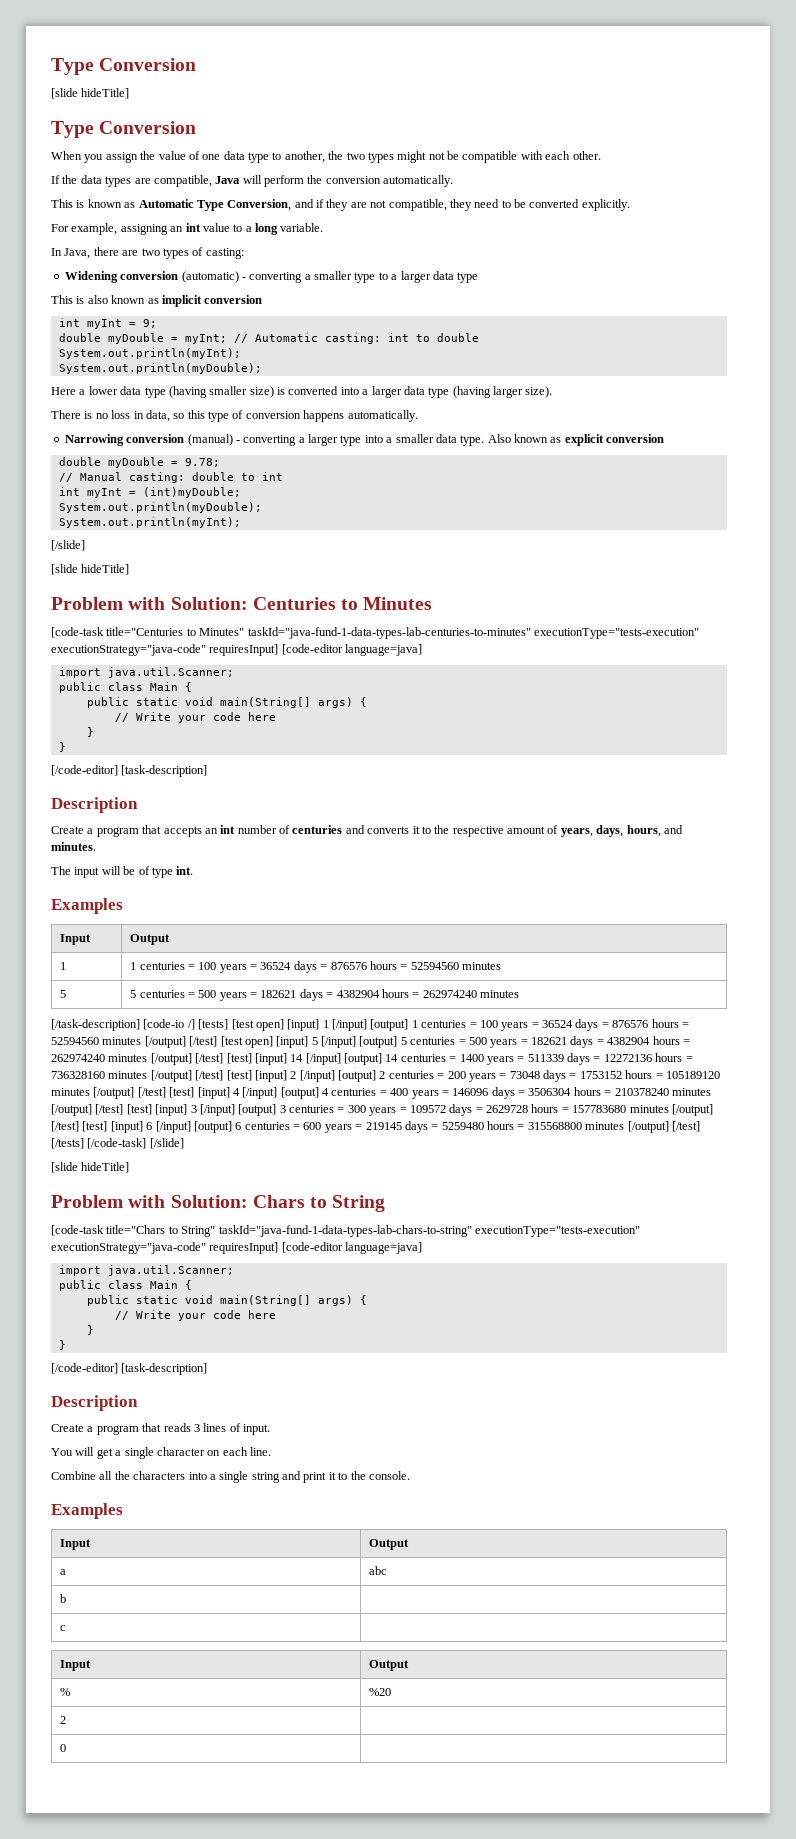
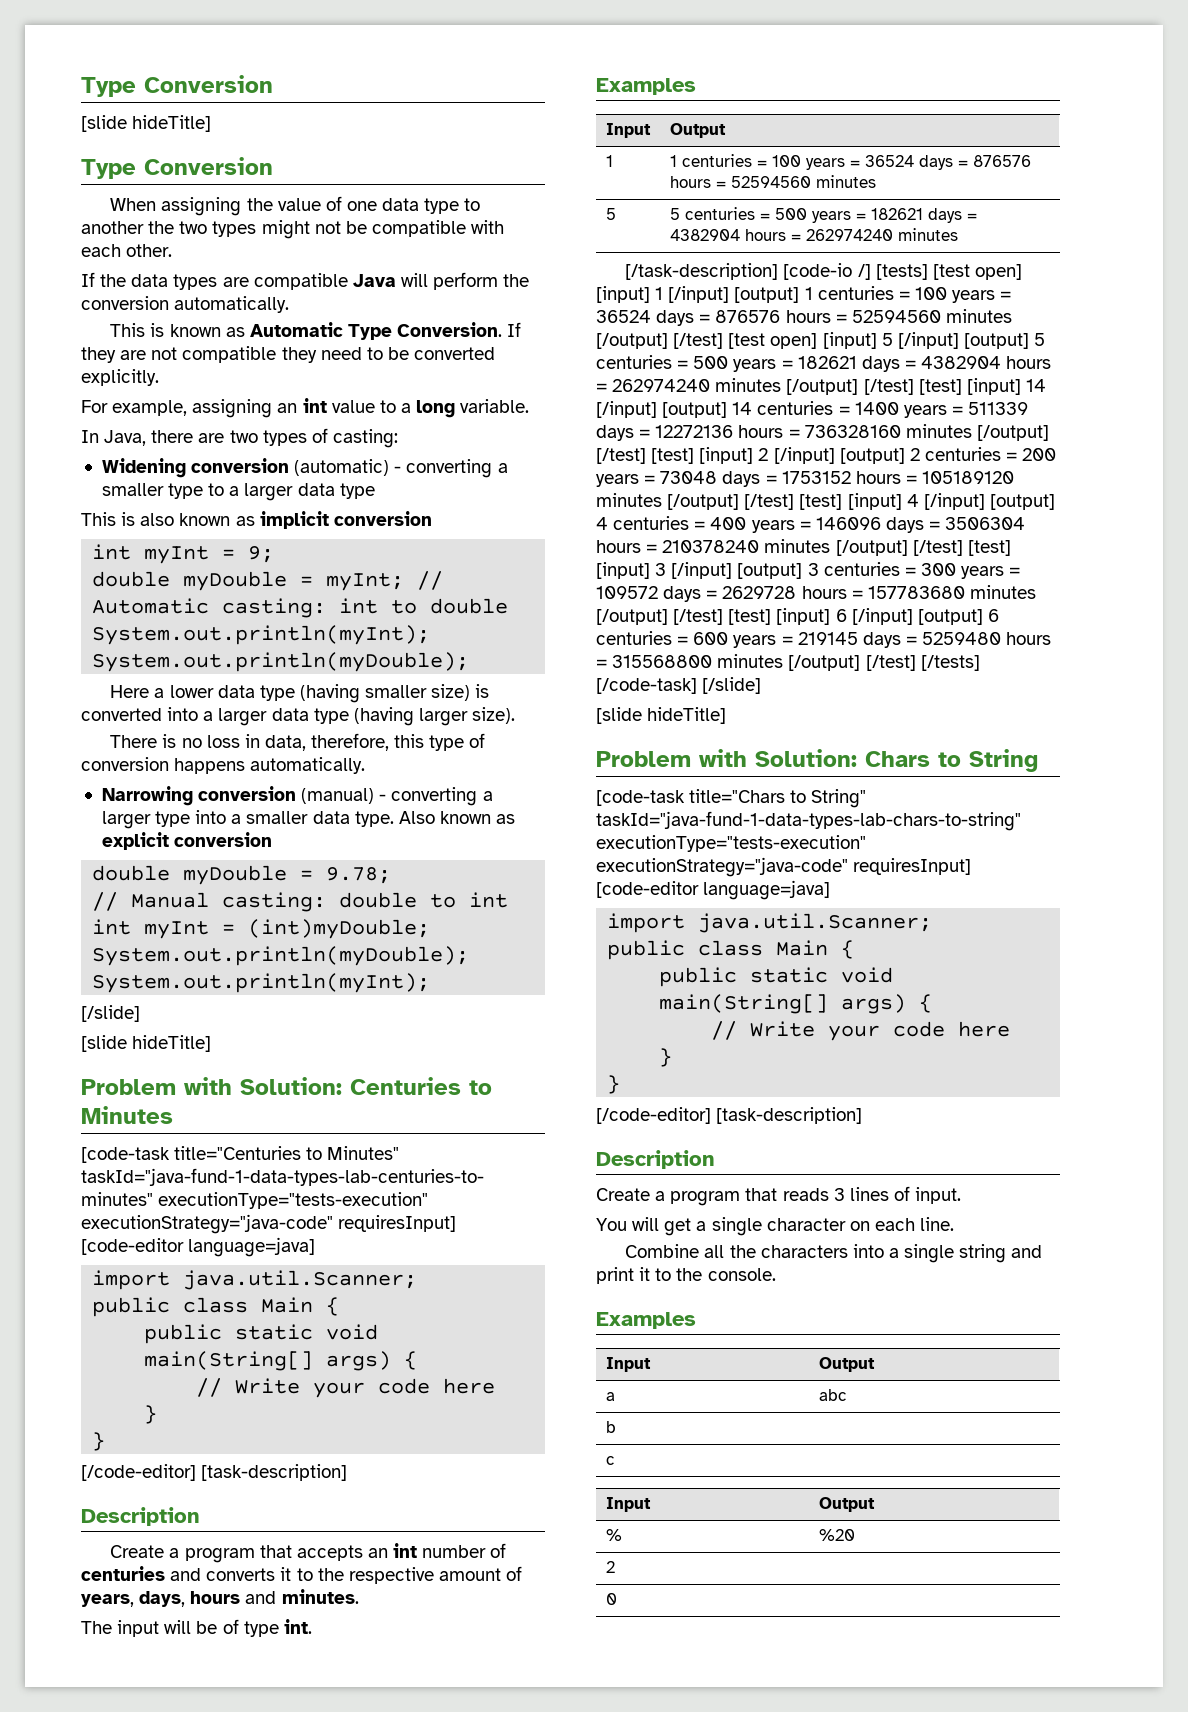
- When you assign the value of one data type to another, the two types might not be compatible with each other.
+ When assigning the value of one data type to another the two types might not be compatible with each other.
- If the data types are compatible, Java will perform the conversion automatically.
+ If the data types are compatible Java will perform the conversion automatically.
- This is known as Automatic Type Conversion, and if they are not compatible, they need to be converted explicitly.
+ This is known as Automatic Type Conversion. If they are not compatible they need to be converted explicitly.
- There is no loss in data, so this type of conversion happens automatically.
+ There is no loss in data, therefore, this type of conversion happens automatically.
- Create a program that accepts an int number of centuries and converts it to the respective amount of years, days, hours, and minutes.
+ Create a program that accepts an int number of centuries and converts it to the respective amount of years, days, hours and minutes.

